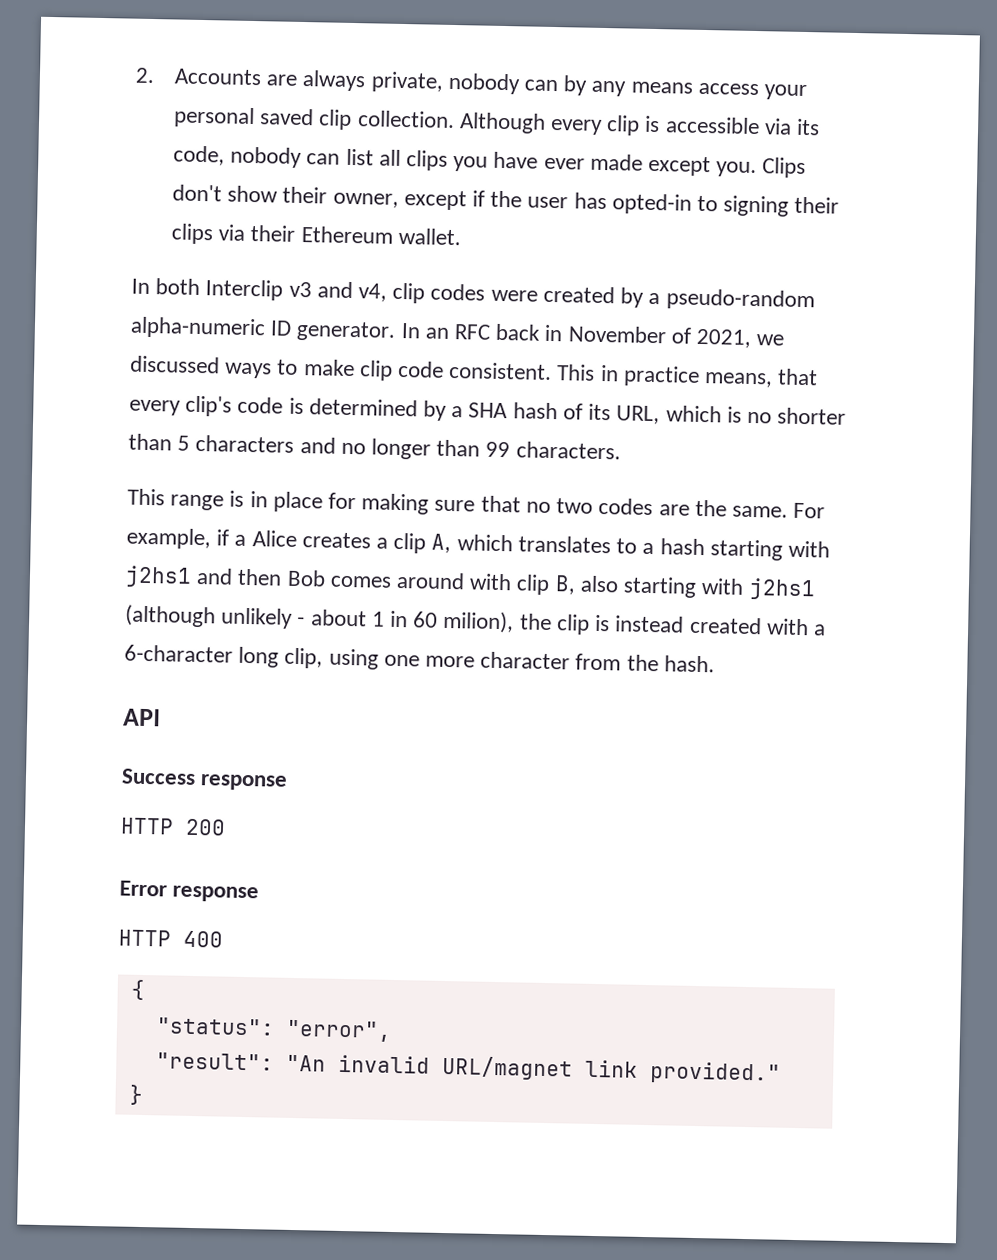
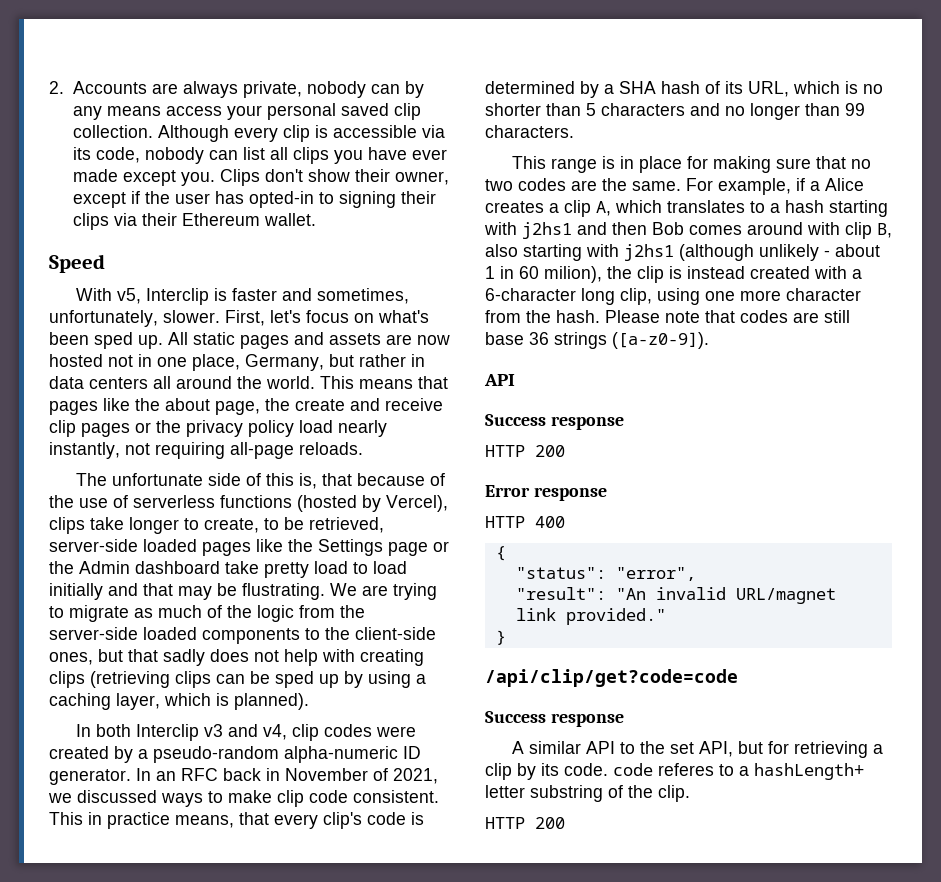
+ Speed
+ With v5, Interclip is faster and sometimes, unfortunately, slower. First, let's focus on what's been sped up. All static pages and assets are now hosted not in one place, Germany, but rather in data centers all around the world. This means that pages like the about page, the create and receive clip pages or the privacy policy load nearly instantly, not requiring all-page reloads.
+ The unfortunate side of this is, that because of the use of serverless functions (hosted by Vercel), clips take longer to create, to be retrieved, server-side loaded pages like the Settings page or the Admin dashboard take pretty load to load initially and that may be flustrating. We are trying to migrate as much of the logic from the server-side loaded components to the client-side ones, but that sadly does not help with creating clips (retrieving clips can be sped up by using a caching layer, which is planned).
+ Please note that codes are still base 36 strings ([a-z0-9]).
+ /api/clip/get?code=code
+ Success response
+ A similar API to the set API, but for retrieving a clip by its code. code referes to a hashLength+ letter substring of the clip.
+ HTTP 200

